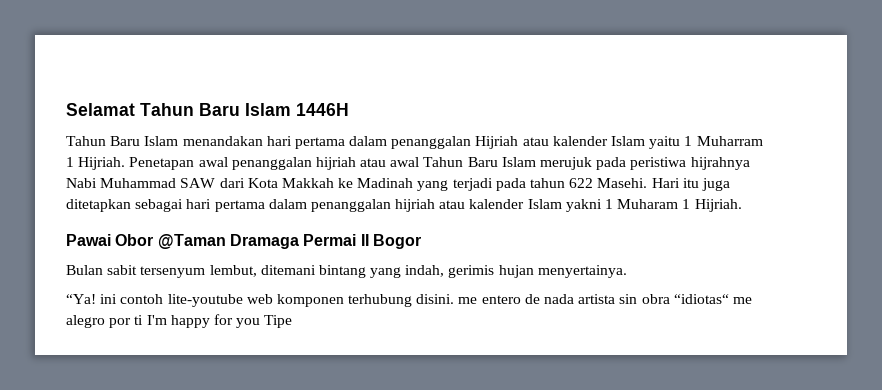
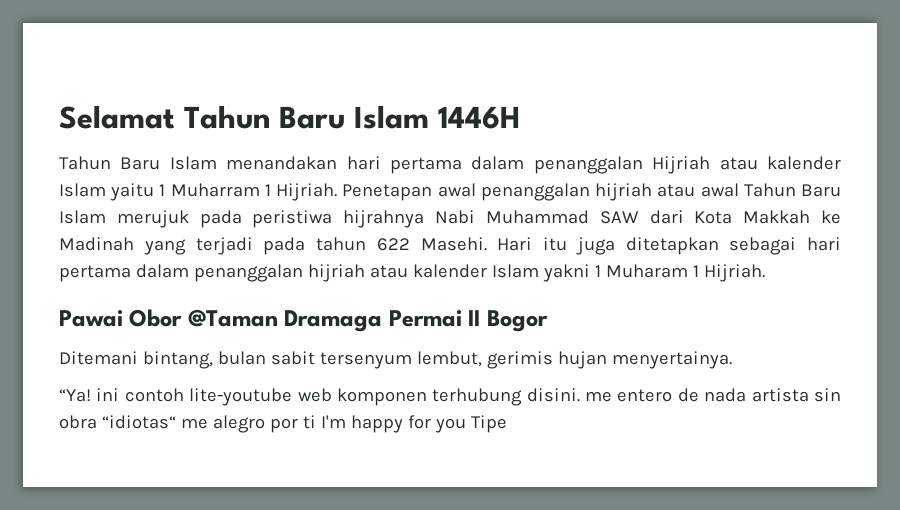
- Bulan sabit tersenyum lembut, ditemani bintang yang indah, gerimis hujan menyertainya.
+ Ditemani bintang, bulan sabit tersenyum lembut, gerimis hujan menyertainya.

